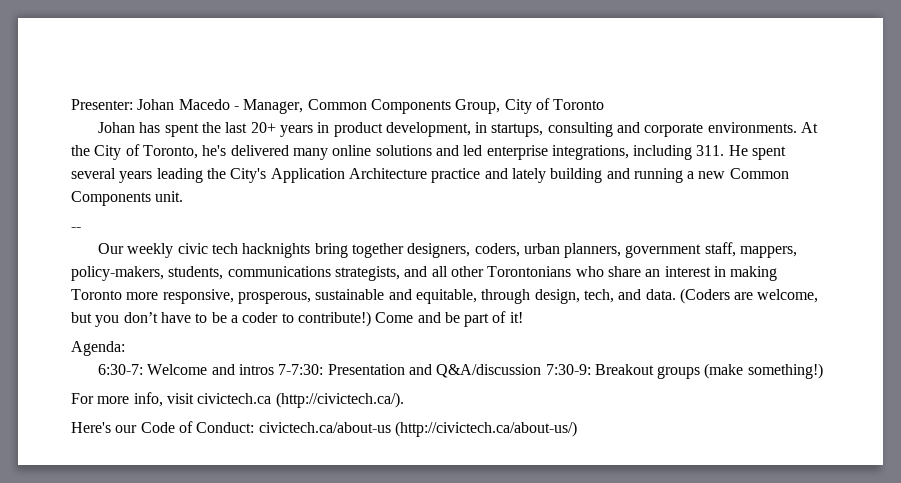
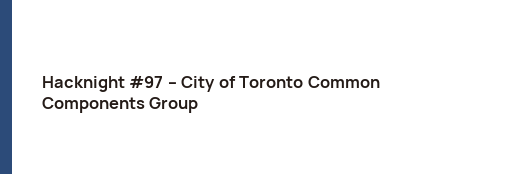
- Presenter: Johan Macedo - Manager, Common Components Group, City of Toronto
- Johan has spent the last 20+ years in product development, in startups, consulting and corporate environments. At the City of Toronto, he's delivered many online solutions and led enterprise integrations, including 311. He spent several years leading the City's Application Architecture practice and lately building and running a new Common Components unit.
- --
- Our weekly civic tech hacknights bring together designers, coders, urban planners, government staff, mappers, policy-makers, students, communications strategists, and all other Torontonians who share an interest in making Toronto more responsive, prosperous, sustainable and equitable, through design, tech, and data. (Coders are welcome, but you don’t have to be a coder to contribute!) Come and be part of it!
- Agenda:
- 6:30-7: Welcome and intros 7-7:30: Presentation and Q&A/discussion 7:30-9: Breakout groups (make something!)
- For more info, visit civictech.ca (http://civictech.ca/).
- Here's our Code of Conduct: civictech.ca/about-us (http://civictech.ca/about-us/)
+ Hacknight #97 – City of Toronto Common Components Group

